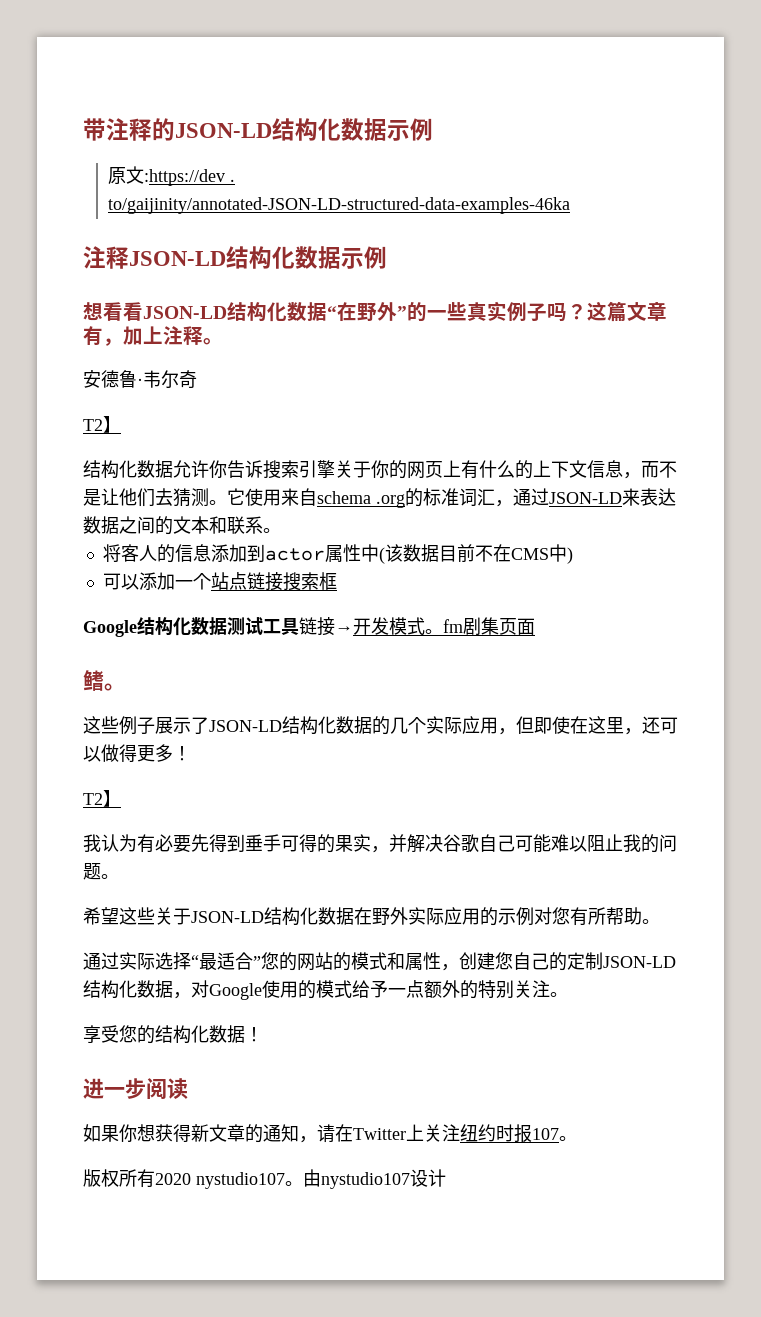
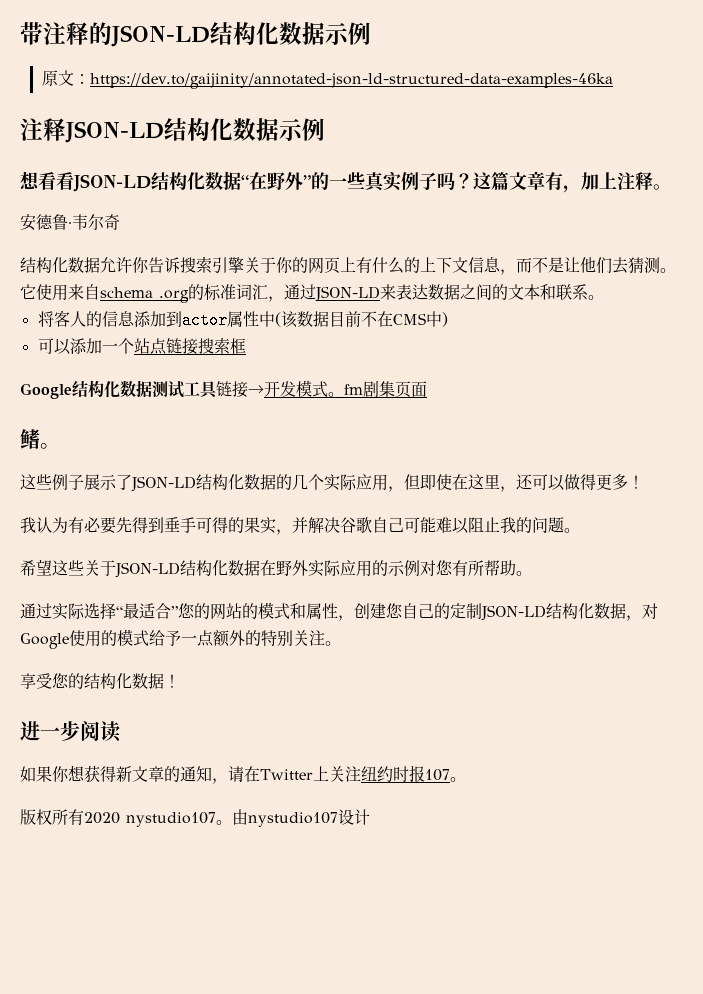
- 原文:https://dev . to/gaijinity/annotated-JSON-LD-structured-data-examples-46ka
+ 原文：https://dev.to/gaijinity/annotated-json-ld-structured-data-examples-46ka
  安德鲁·韦尔奇
- T2】
  这些例子展示了JSON-LD结构化数据的几个实际应用，但即使在这里，还可以做得更多！
- T2】

